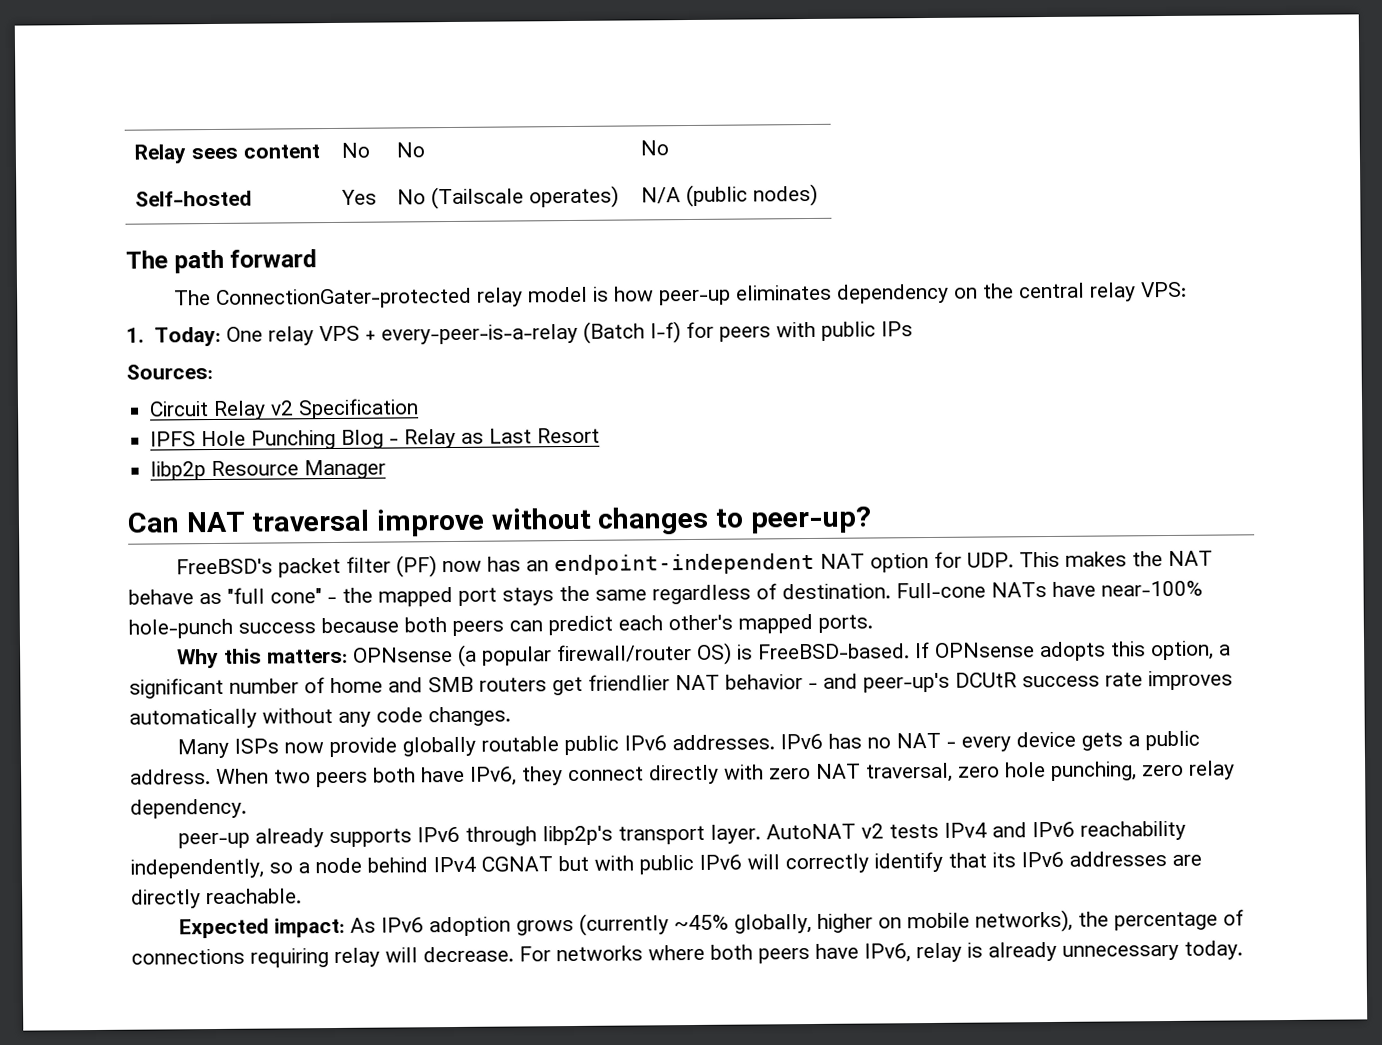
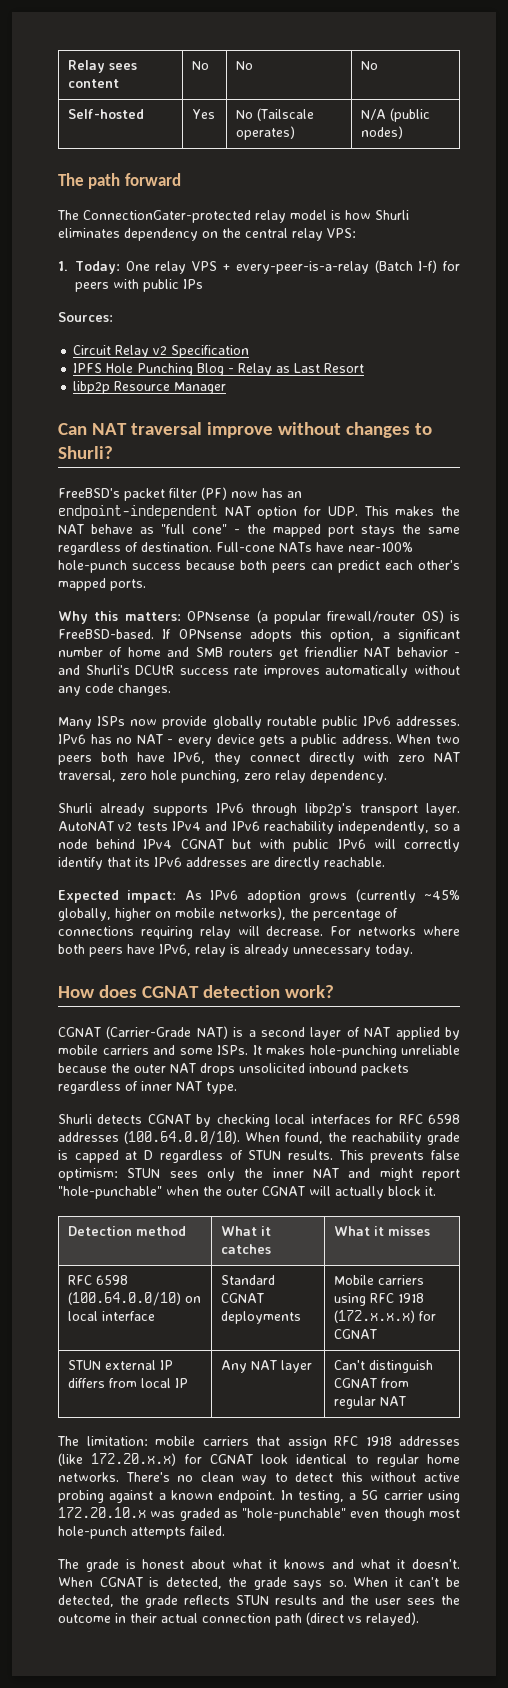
- The ConnectionGater-protected relay model is how peer-up eliminates dependency on the central relay VPS:
+ The ConnectionGater-protected relay model is how Shurli eliminates dependency on the central relay VPS:
- Can NAT traversal improve without changes to peer-up?
+ Can NAT traversal improve without changes to Shurli?
- If OPNsense adopts this option, a significant number of home and SMB routers get friendlier NAT behavior - and peer-up's DCUtR success rate improves automatically without any code changes.
+ If OPNsense adopts this option, a significant number of home and SMB routers get friendlier NAT behavior - and Shurli's DCUtR success rate improves automatically without any code changes.
- peer-up already supports IPv6 through libp2p's transport layer.
+ Shurli already supports IPv6 through libp2p's transport layer.
+ How does CGNAT detection work?
+ CGNAT (Carrier-Grade NAT) is a second layer of NAT applied by mobile carriers and some ISPs. It makes hole-punching unreliable because the outer NAT drops unsolicited inbound packets regardless of inner NAT type.
+ Shurli detects CGNAT by checking local interfaces for RFC 6598 addresses (100.64.0.0/10). When found, the reachability grade is capped at D regardless of STUN results. This prevents false optimism: STUN sees only the inner NAT and might report "hole-punchable" when the outer CGNAT will actually block it.
+ Detection method | What it catches | What it misses
+ RFC 6598 (100.64.0.0/10) on local interface | Standard CGNAT deployments | Mobile carriers using RFC 1918 (172.x.x.x) for CGNAT
+ STUN external IP differs from local IP | Any NAT layer | Can't distinguish CGNAT from regular NAT
+ The limitation: mobile carriers that assign RFC 1918 addresses (like 172.20.x.x) for CGNAT look identical to regular home networks. There's no clean way to detect this without active probing against a known endpoint. In testing, a 5G carrier using 172.20.10.x was graded as "hole-punchable" even though most hole-punch attempts failed.
+ The grade is honest about what it knows and what it doesn't. When CGNAT is detected, the grade says so. When it can't be detected, the grade reflects STUN results and the user sees the outcome in their actual connection path (direct vs relayed).

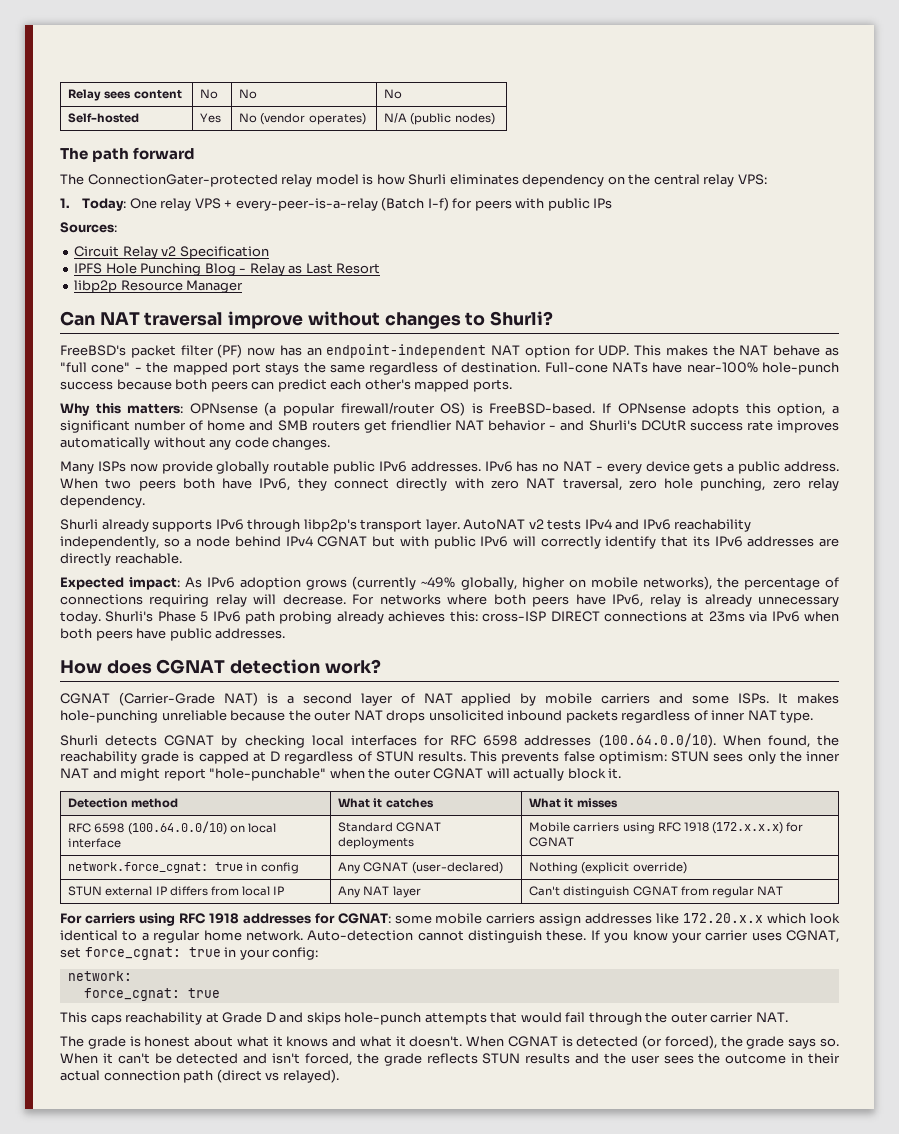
- Self-hosted | Yes | No (Tailscale operates) | N/A (public nodes)
+ Self-hosted | Yes | No (vendor operates) | N/A (public nodes)
- Expected impact: As IPv6 adoption grows (currently ~45% globally, higher on mobile networks), the percentage of connections requiring relay will decrease.
+ Expected impact: As IPv6 adoption grows (currently ~49% globally, higher on mobile networks), the percentage of connections requiring relay will decrease.
+ Shurli's Phase 5 IPv6 path probing already achieves this: cross-ISP DIRECT connections at 23ms via IPv6 when both peers have public addresses.
+ network.force_cgnat: true in config | Any CGNAT (user-declared) | Nothing (explicit override)
- The limitation: mobile carriers that assign RFC 1918 addresses (like 172.20.x.x) for CGNAT look identical to regular home networks. There's no clean way to detect this without active probing against a known endpoint. In testing, a 5G carrier using 172.20.10.x was graded as "hole-punchable" even though most hole-punch attempts failed.
+ For carriers using RFC 1918 addresses for CGNAT: some mobile carriers assign addresses like 172.20.x.x which look identical to a regular home network. Auto-detection cannot distinguish these. If you know your carrier uses CGNAT, set force_cgnat: true in your config:
+ network:
+ force_cgnat: true
+ This caps reachability at Grade D and skips hole-punch attempts that would fail through the outer carrier NAT.
- When CGNAT is detected, the grade says so.
+ When CGNAT is detected (or forced), the grade says so.
- When it can't be detected, the grade reflects STUN results and the user sees the outcome in their actual connection path (direct vs relayed).
+ When it can't be detected and isn't forced, the grade reflects STUN results and the user sees the outcome in their actual connection path (direct vs relayed).

